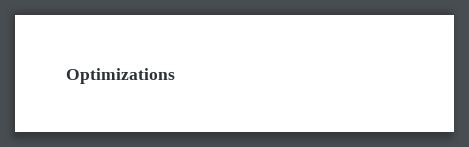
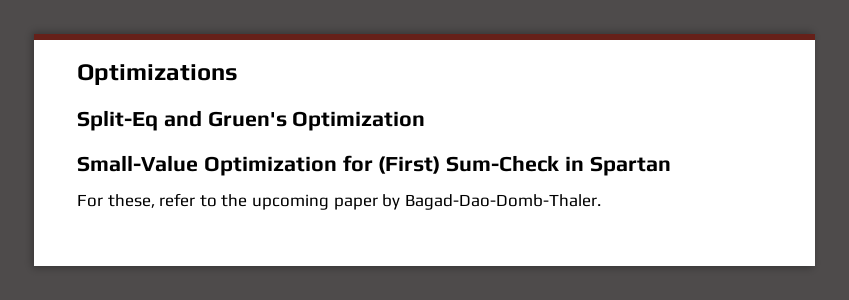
+ Split-Eq and Gruen's Optimization
+ Small-Value Optimization for (First) Sum-Check in Spartan
+ For these, refer to the upcoming paper by Bagad-Dao-Domb-Thaler.

